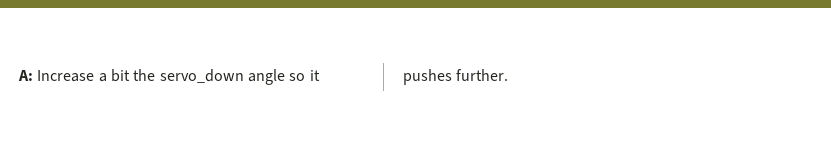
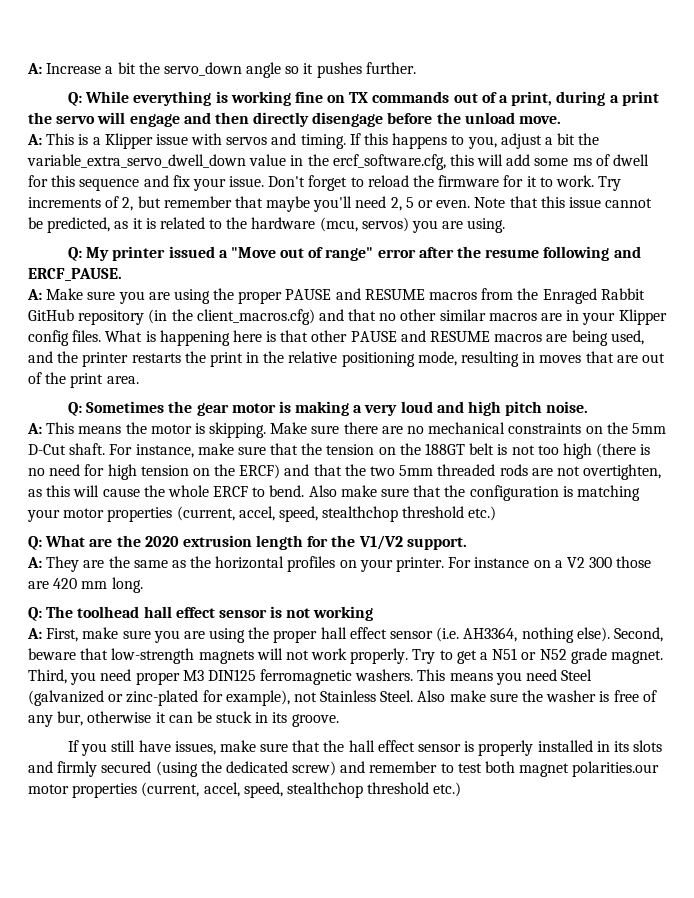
+ Q: While everything is working fine on TX commands out of a print, during a print the servo will engage and then directly disengage before the unload move.
+ A: This is a Klipper issue with servos and timing. If this happens to you, adjust a bit the variable_extra_servo_dwell_down value in the ercf_software.cfg, this will add some ms of dwell for this sequence and fix your issue. Don't forget to reload the firmware for it to work. Try increments of 2, but remember that maybe you'll need 2, 5 or even. Note that this issue cannot be predicted, as it is related to the hardware (mcu, servos) you are using.
+ Q: My printer issued a "Move out of range" error after the resume following and ERCF_PAUSE.
+ A: Make sure you are using the proper PAUSE and RESUME macros from the Enraged Rabbit GitHub repository (in the client_macros.cfg) and that no other similar macros are in your Klipper config files. What is happening here is that other PAUSE and RESUME macros are being used, and the printer restarts the print in the relative positioning mode, resulting in moves that are out of the print area.
+ Q: Sometimes the gear motor is making a very loud and high pitch noise.
+ A: This means the motor is skipping. Make sure there are no mechanical constraints on the 5mm D-Cut shaft. For instance, make sure that the tension on the 188GT belt is not too high (there is no need for high tension on the ERCF) and that the two 5mm threaded rods are not overtighten, as this will cause the whole ERCF to bend. Also make sure that the configuration is matching your motor properties (current, accel, speed, stealthchop threshold etc.)
+ Q: What are the 2020 extrusion length for the V1/V2 support.
+ A: They are the same as the horizontal profiles on your printer. For instance on a V2 300 those are 420 mm long.
+ Q: The toolhead hall effect sensor is not working
+ A: First, make sure you are using the proper hall effect sensor (i.e. AH3364, nothing else). Second, beware that low-strength magnets will not work properly. Try to get a N51 or N52 grade magnet. Third, you need proper M3 DIN125 ferromagnetic washers. This means you need Steel (galvanized or zinc-plated for example), not Stainless Steel. Also make sure the washer is free of any bur, otherwise it can be stuck in its groove.
+ If you still have issues, make sure that the hall effect sensor is properly installed in its slots and firmly secured (using the dedicated screw) and remember to test both magnet polarities.our motor properties (current, accel, speed, stealthchop threshold etc.)

